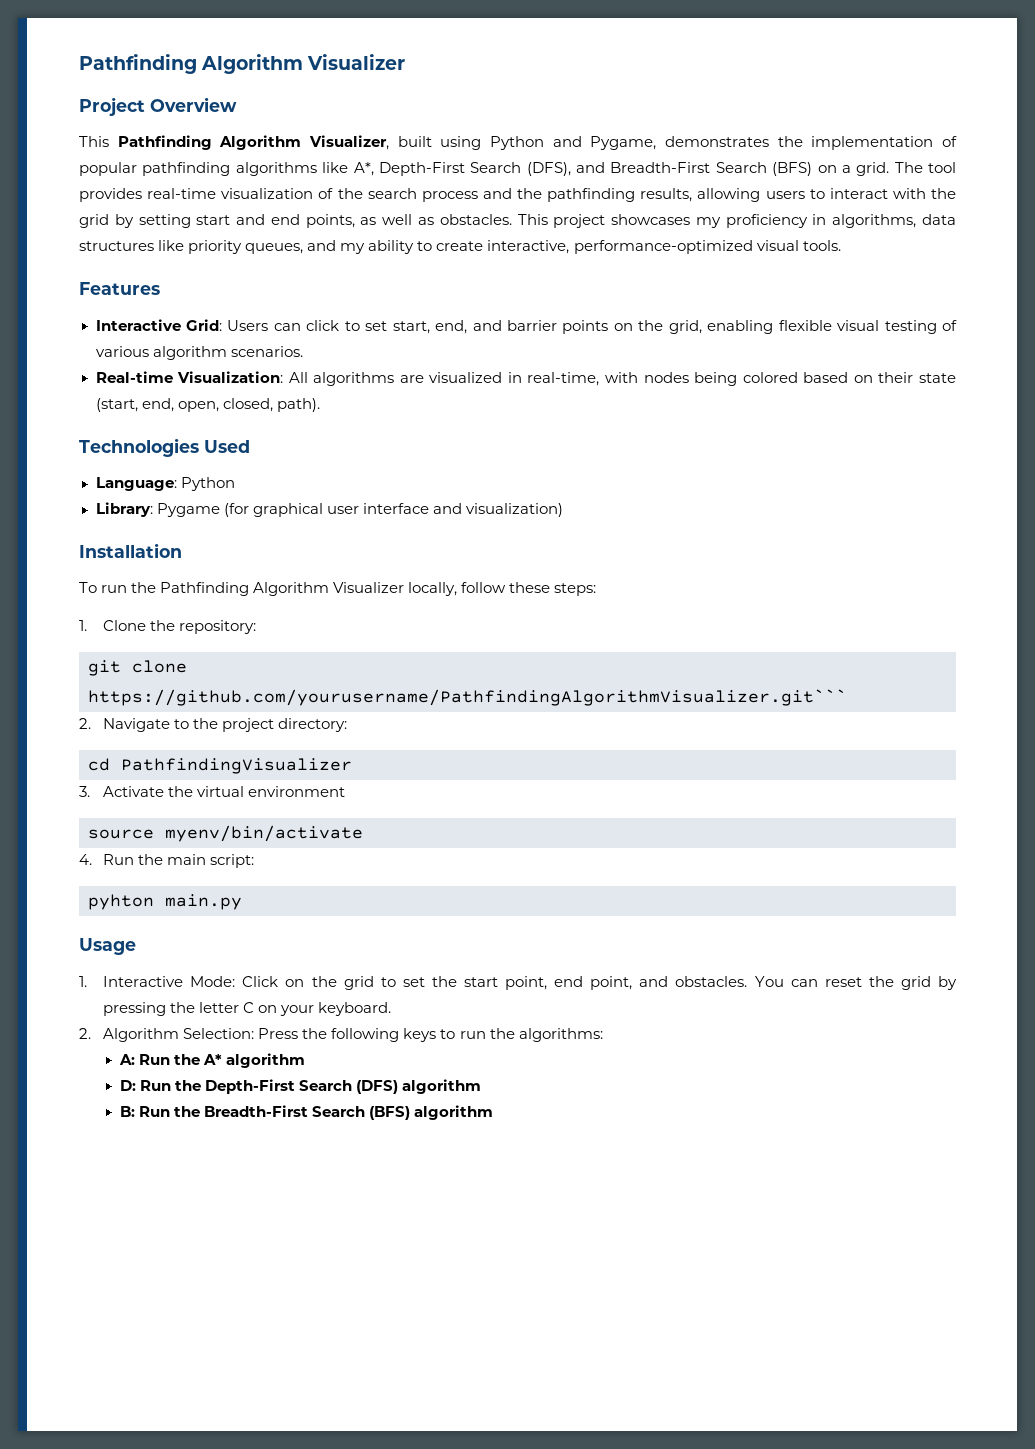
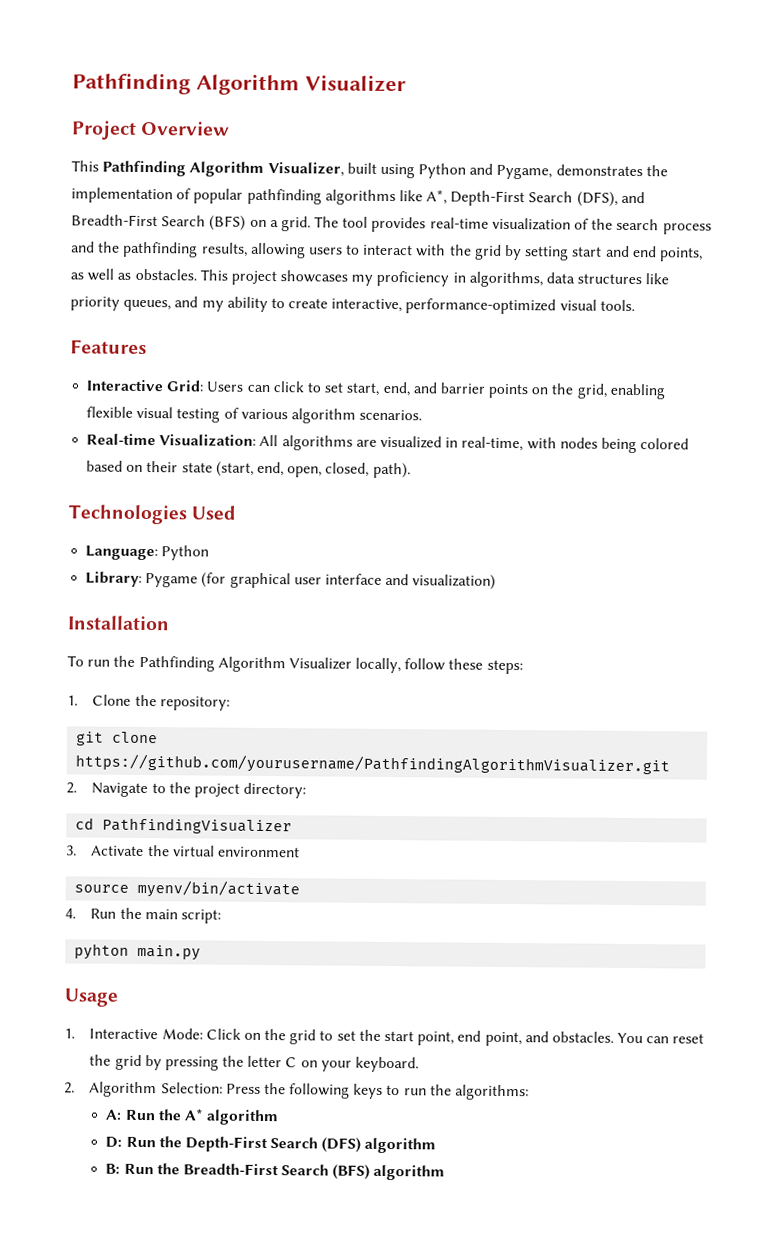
- git clone https://github.com/yourusername/PathfindingAlgorithmVisualizer.git```
+ git clone https://github.com/yourusername/PathfindingAlgorithmVisualizer.git

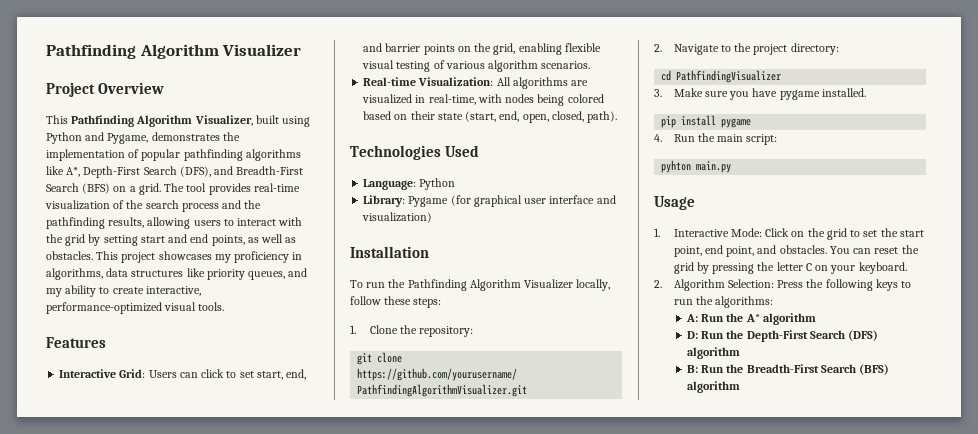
- 3. Activate the virtual environment
- source myenv/bin/activate
+ 3. Make sure you have pygame installed.
+ pip install pygame

